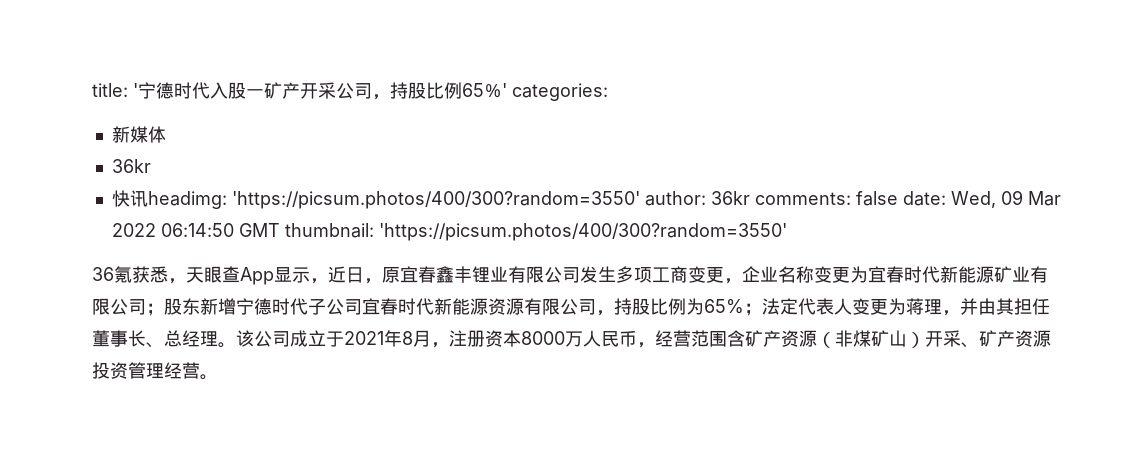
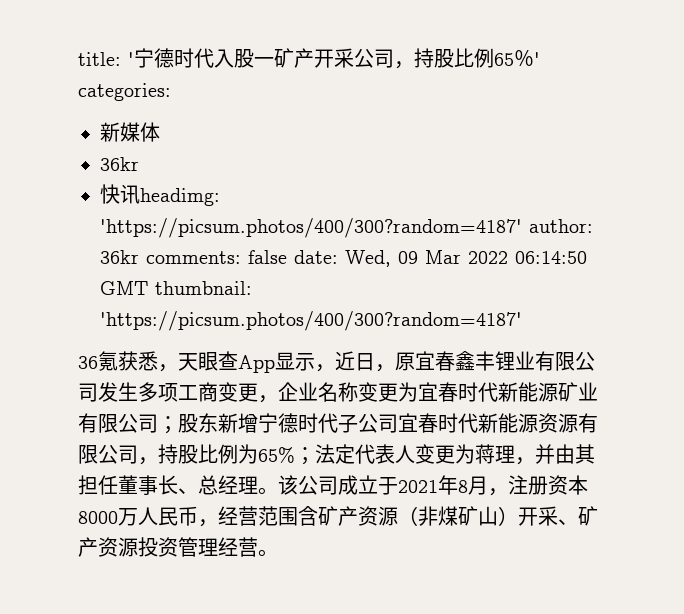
- 快讯headimg: 'https://picsum.photos/400/300?random=3550' author: 36kr comments: false date: Wed, 09 Mar 2022 06:14:50 GMT thumbnail: 'https://picsum.photos/400/300?random=3550'
+ 快讯headimg: 'https://picsum.photos/400/300?random=4187' author: 36kr comments: false date: Wed, 09 Mar 2022 06:14:50 GMT thumbnail: 'https://picsum.photos/400/300?random=4187'

